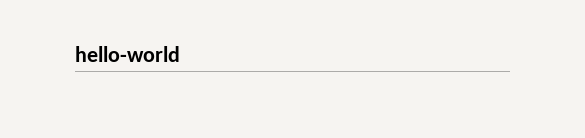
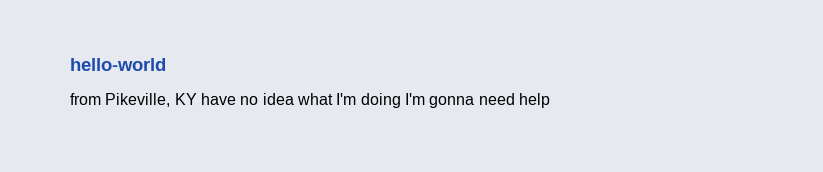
+ from Pikeville, KY have no idea what I'm doing I'm gonna need help

